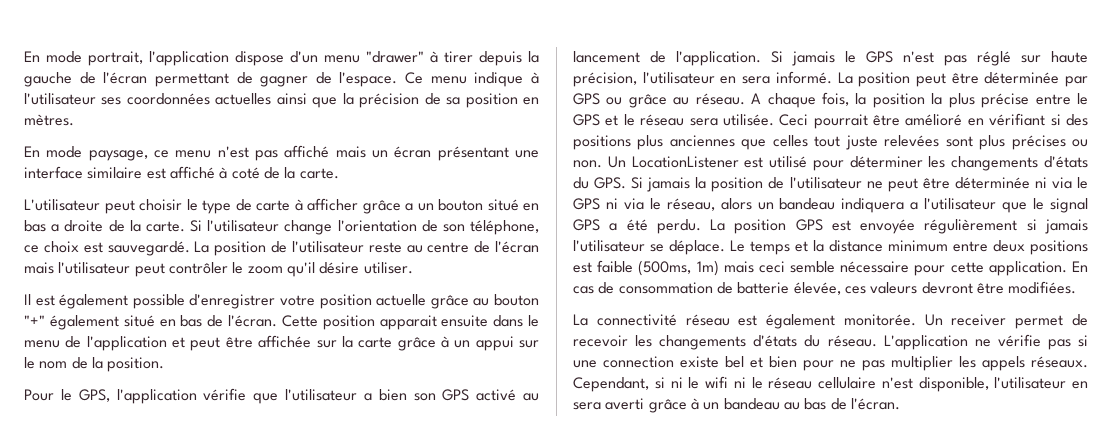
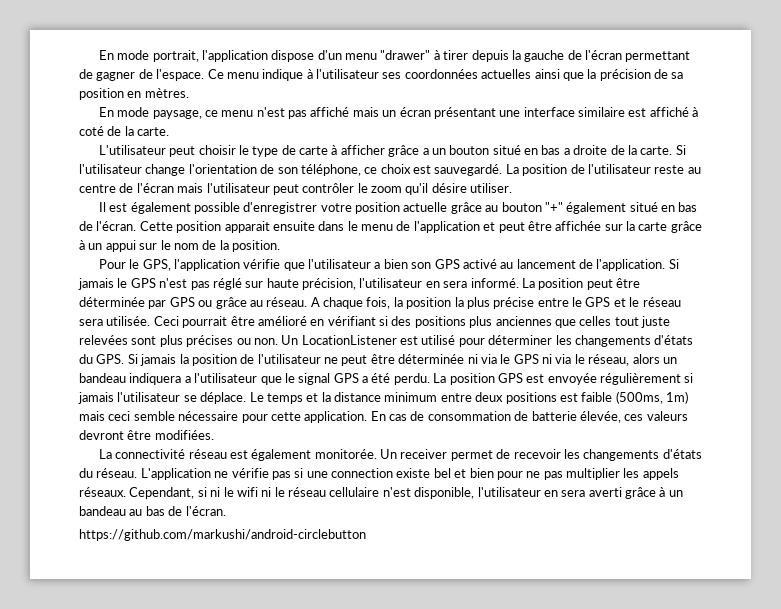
+ https://github.com/markushi/android-circlebutton

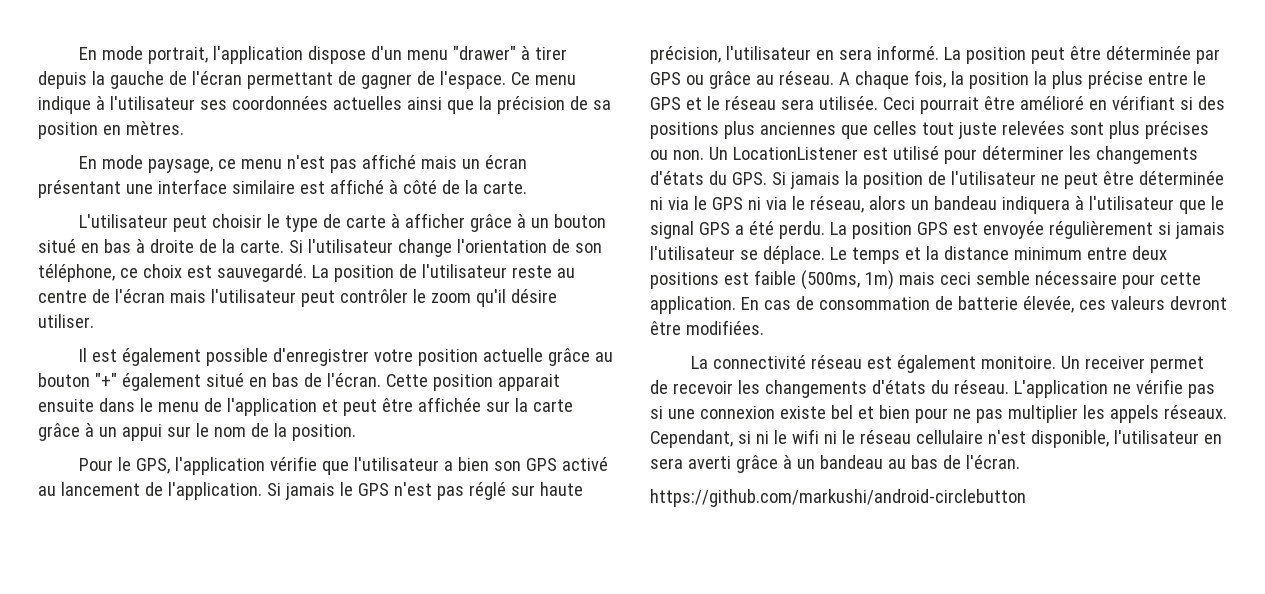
- En mode paysage, ce menu n'est pas affiché mais un écran présentant une interface similaire est affiché à coté de la carte.
+ En mode paysage, ce menu n'est pas affiché mais un écran présentant une interface similaire est affiché à côté de la carte.
- L'utilisateur peut choisir le type de carte à afficher grâce a un bouton situé en bas a droite de la carte.
+ L'utilisateur peut choisir le type de carte à afficher grâce à un bouton situé en bas à droite de la carte.
- Un LocationListener est utilisé pour déterminer les changements d'états du GPS. Si jamais la position de l'utilisateur ne peut être déterminée ni via le GPS ni via le réseau, alors un bandeau indiquera a l'utilisateur que le signal GPS a été perdu.
+ Un LocationListener est utilisé pour déterminer les changements d'états du GPS. Si jamais la position de l'utilisateur ne peut être déterminée ni via le GPS ni via le réseau, alors un bandeau indiquera à l'utilisateur que le signal GPS a été perdu.
- La connectivité réseau est également monitorée.
+ La connectivité réseau est également monitoire.
- L'application ne vérifie pas si une connection existe bel et bien pour ne pas multiplier les appels réseaux.
+ L'application ne vérifie pas si une connexion existe bel et bien pour ne pas multiplier les appels réseaux.

